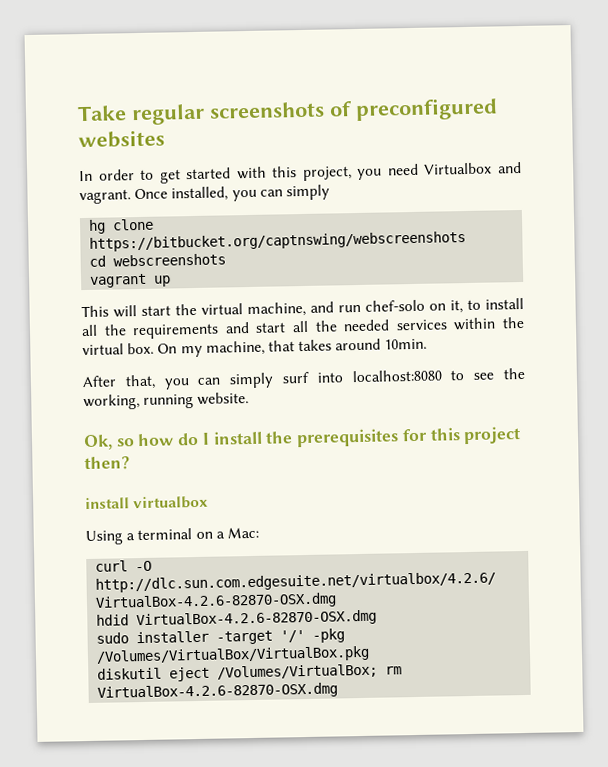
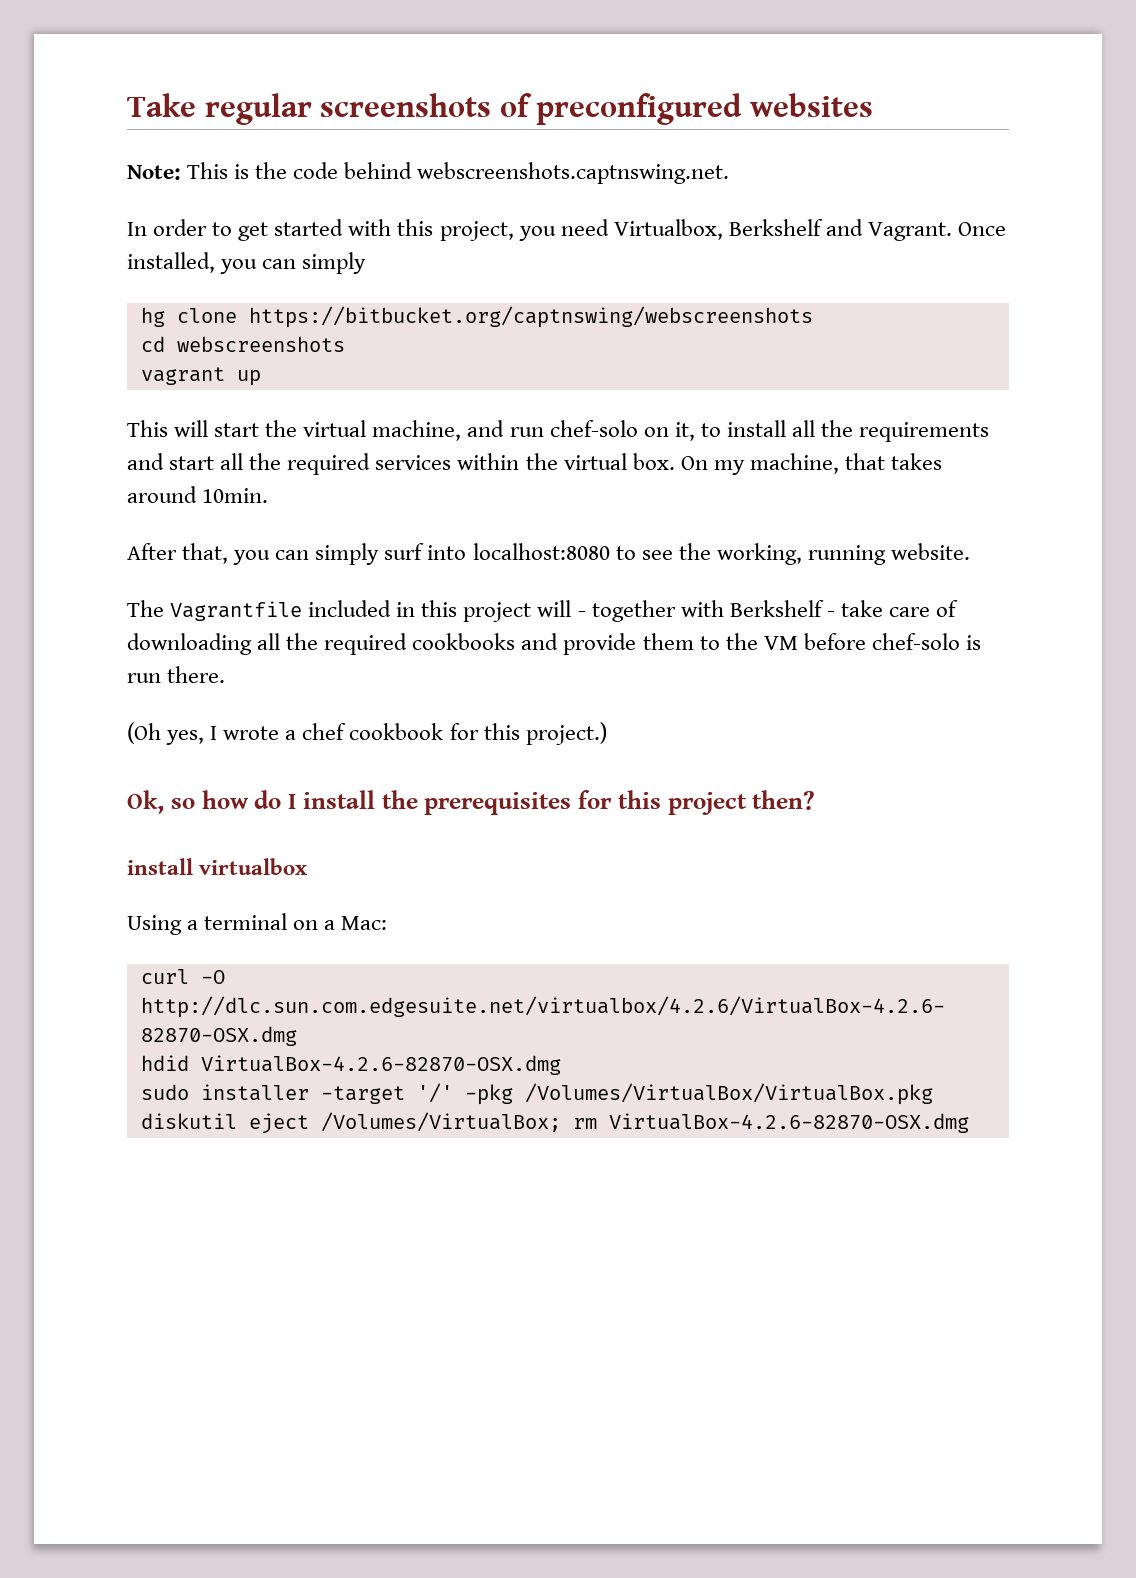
+ Note: This is the code behind webscreenshots.captnswing.net.
- In order to get started with this project, you need Virtualbox and vagrant.
+ In order to get started with this project, you need Virtualbox, Berkshelf and Vagrant.
- This will start the virtual machine, and run chef-solo on it, to install all the requirements and start all the needed services within the virtual box.
+ This will start the virtual machine, and run chef-solo on it, to install all the requirements and start all the required services within the virtual box.
+ The Vagrantfile included in this project will - together with Berkshelf - take care of downloading all the required cookbooks and provide them to the VM before chef-solo is run there.
+ (Oh yes, I wrote a chef cookbook for this project.)

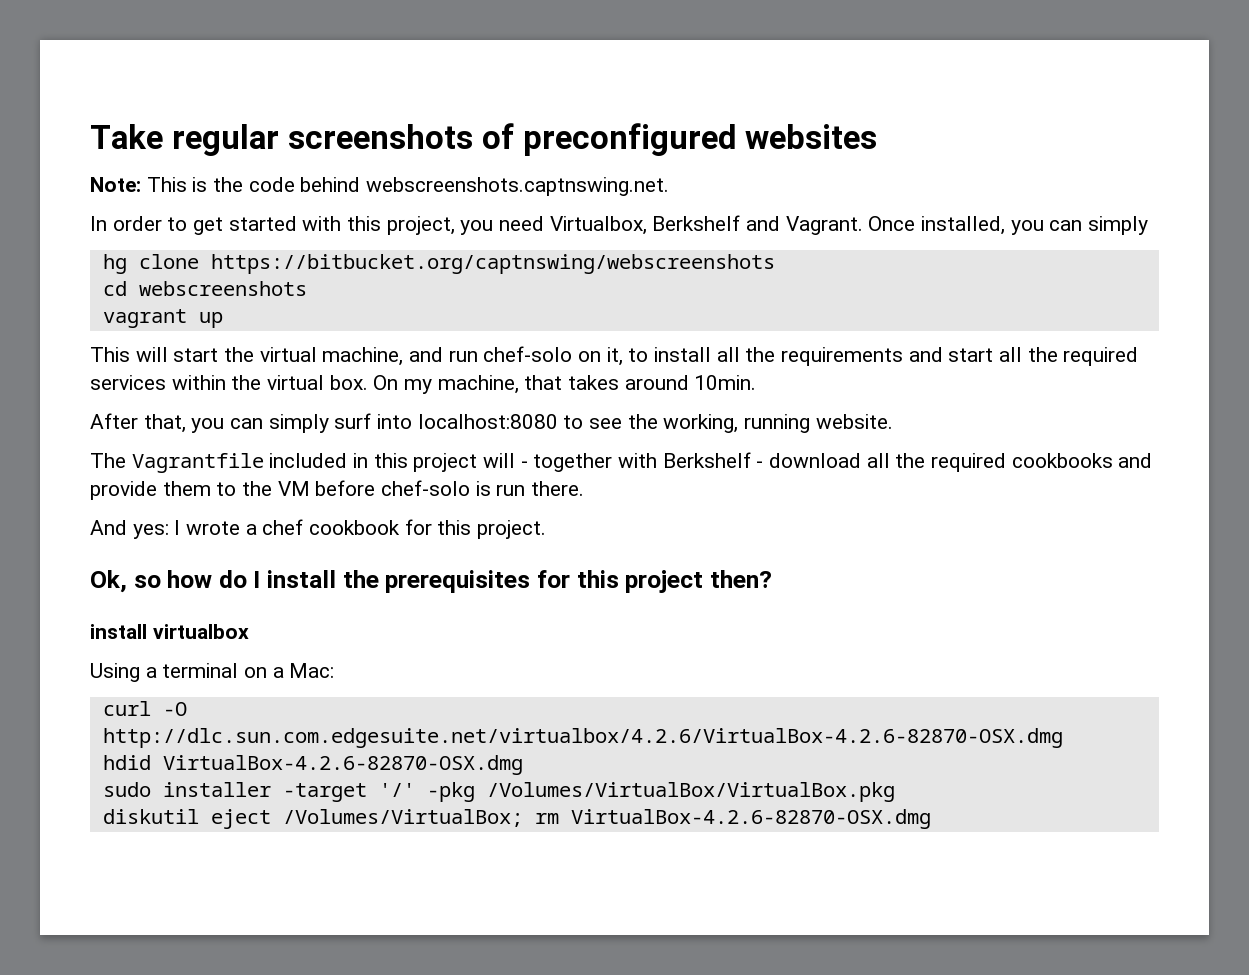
- The Vagrantfile included in this project will - together with Berkshelf - take care of downloading all the required cookbooks and provide them to the VM before chef-solo is run there.
+ The Vagrantfile included in this project will - together with Berkshelf - download all the required cookbooks and provide them to the VM before chef-solo is run there.
- (Oh yes, I wrote a chef cookbook for this project.)
+ And yes: I wrote a chef cookbook for this project.

